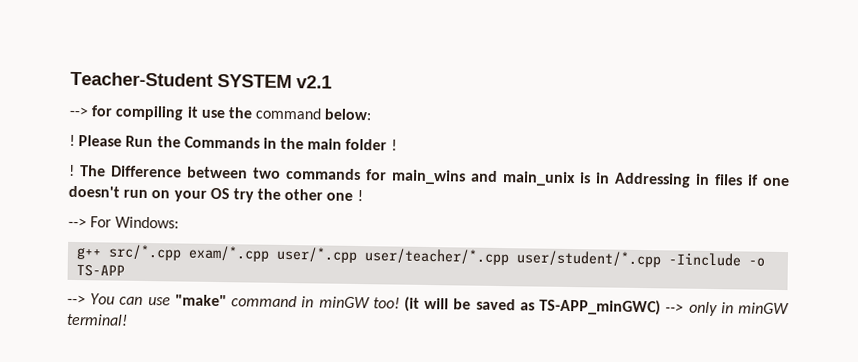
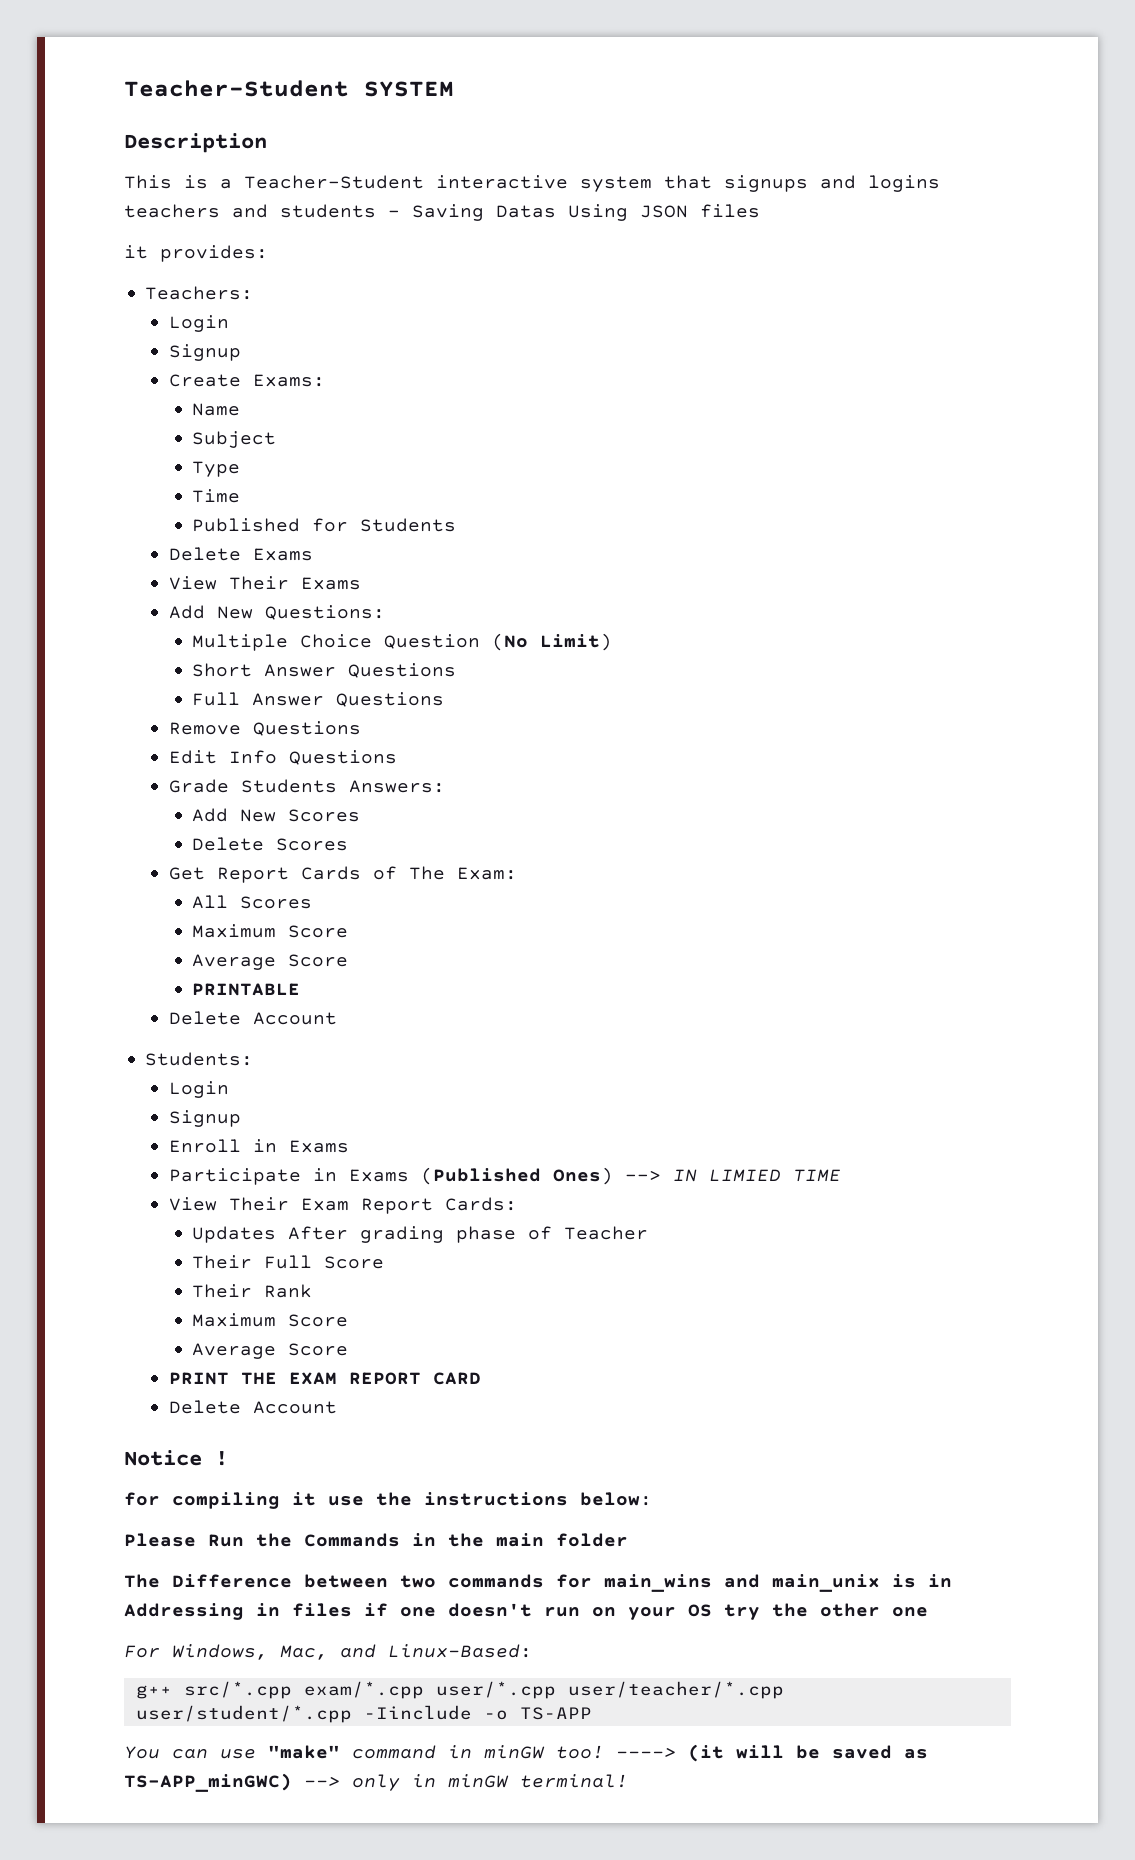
- Teacher-Student SYSTEM v2.1
- --> for compiling it use the command below:
- ! Please Run the Commands in the main folder !
- ! The Difference between two commands for main_wins and main_unix is in Addressing in files if one doesn't run on your OS try the other one !
- --> For Windows:
+ Teacher-Student SYSTEM
+ Description
+ This is a Teacher-Student interactive system that signups and logins teachers and students - Saving Datas Using JSON files
+ it provides:
+ Teachers:
+ Login
+ Signup
+ Create Exams:
+ Name
+ Subject
+ Type
+ Time
+ Published for Students
+ Delete Exams
+ View Their Exams
+ Add New Questions:
+ Multiple Choice Question (No Limit)
+ Short Answer Questions
+ Full Answer Questions
+ Remove Questions
+ Edit Info Questions
+ Grade Students Answers:
+ Add New Scores
+ Delete Scores
+ Get Report Cards of The Exam:
+ All Scores
+ Maximum Score
+ Average Score
+ PRINTABLE
+ Delete Account
+ Students:
+ Login
+ Signup
+ Enroll in Exams
+ Participate in Exams (Published Ones) --> IN LIMIED TIME
+ View Their Exam Report Cards:
+ Updates After grading phase of Teacher
+ Their Full Score
+ Their Rank
+ Maximum Score
+ Average Score
+ PRINT THE EXAM REPORT CARD
+ Delete Account
+ Notice !
+ for compiling it use the instructions below:
+ Please Run the Commands in the main folder
+ The Difference between two commands for main_wins and main_unix is in Addressing in files if one doesn't run on your OS try the other one
+ For Windows, Mac, and Linux-Based:
- --> You can use "make" command in minGW too!
+ You can use "make" command in minGW too!
- (it will be saved as TS-APP_minGWC) --> only in minGW terminal!
+ ----> (it will be saved as TS-APP_minGWC) --> only in minGW terminal!

